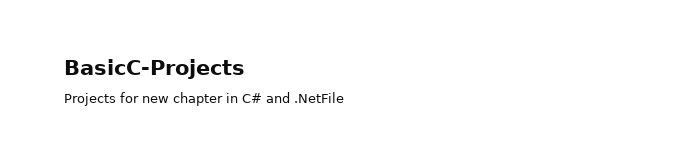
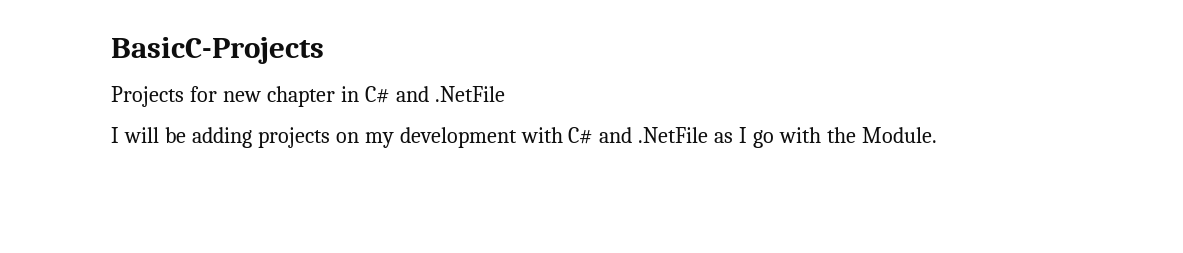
+ I will be adding projects on my development with C# and .NetFile as I go with the Module.

